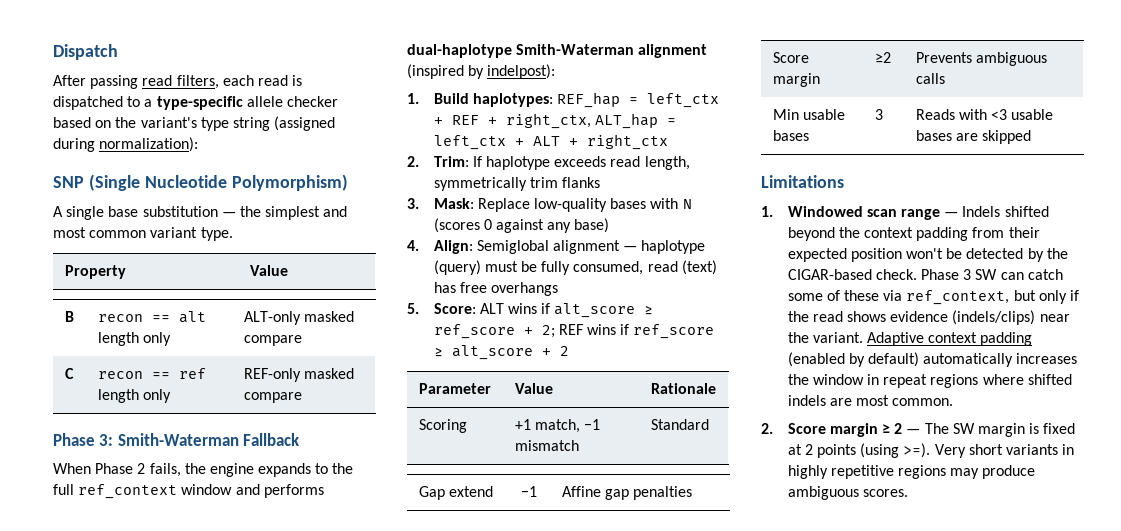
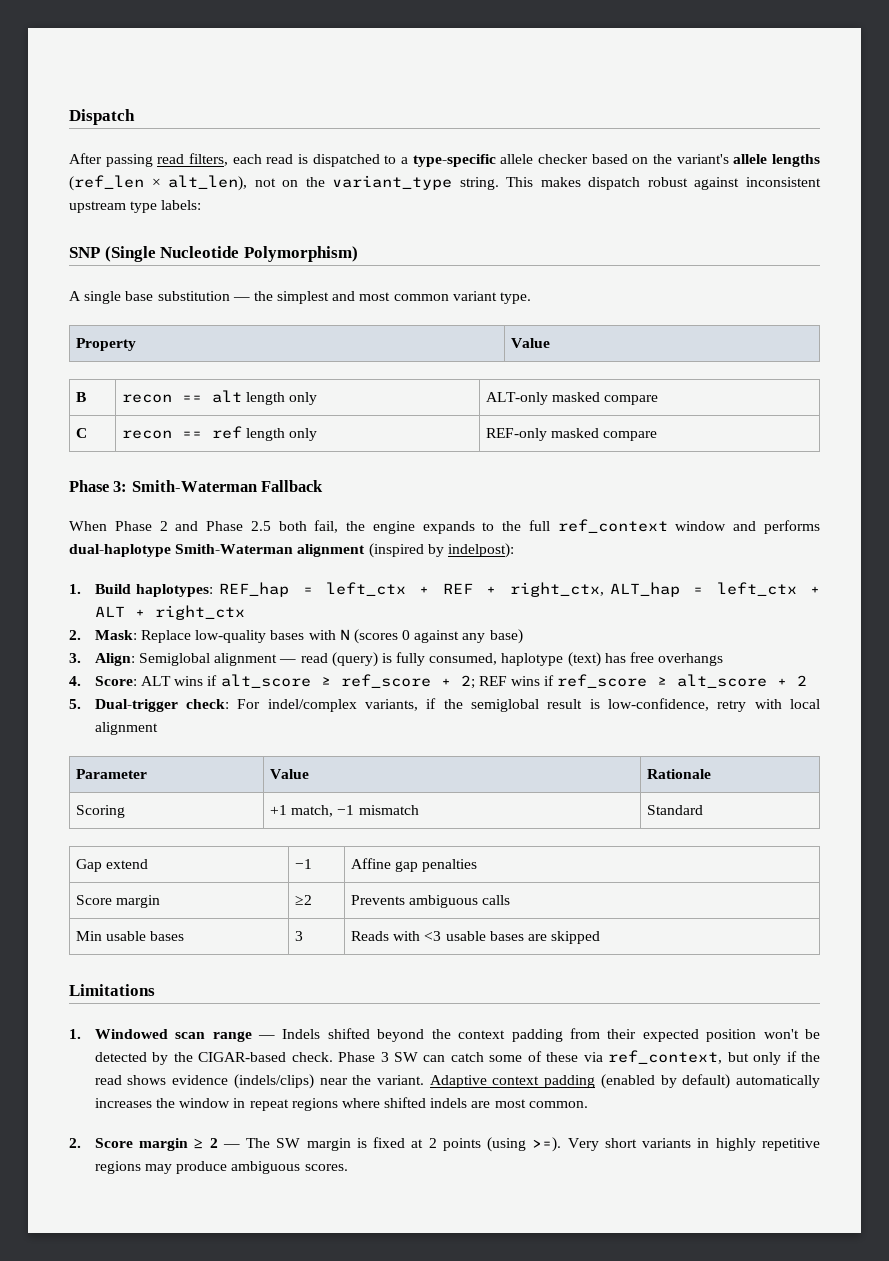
- After passing read filters, each read is dispatched to a type-specific allele checker based on the variant's type string (assigned during normalization):
+ After passing read filters, each read is dispatched to a type-specific allele checker based on the variant's allele lengths (ref_len × alt_len), not on the variant_type string. This makes dispatch robust against inconsistent upstream type labels:
- When Phase 2 fails, the engine expands to the full ref_context window and performs dual-haplotype Smith-Waterman alignment (inspired by indelpost):
+ When Phase 2 and Phase 2.5 both fail, the engine expands to the full ref_context window and performs dual-haplotype Smith-Waterman alignment (inspired by indelpost):
- 2. Trim: If haplotype exceeds read length, symmetrically trim flanks
- 3. Mask: Replace low-quality bases with N (scores 0 against any base)
+ 2. Mask: Replace low-quality bases with N (scores 0 against any base)
- 4. Align: Semiglobal alignment — haplotype (query) must be fully consumed, read (text) has free overhangs
+ 3. Align: Semiglobal alignment — read (query) is fully consumed, haplotype (text) has free overhangs
- 5. Score: ALT wins if alt_score ≥ ref_score + 2; REF wins if ref_score ≥ alt_score + 2
+ 4. Score: ALT wins if alt_score ≥ ref_score + 2; REF wins if ref_score ≥ alt_score + 2
+ 5. Dual-trigger check: For indel/complex variants, if the semiglobal result is low-confidence, retry with local alignment

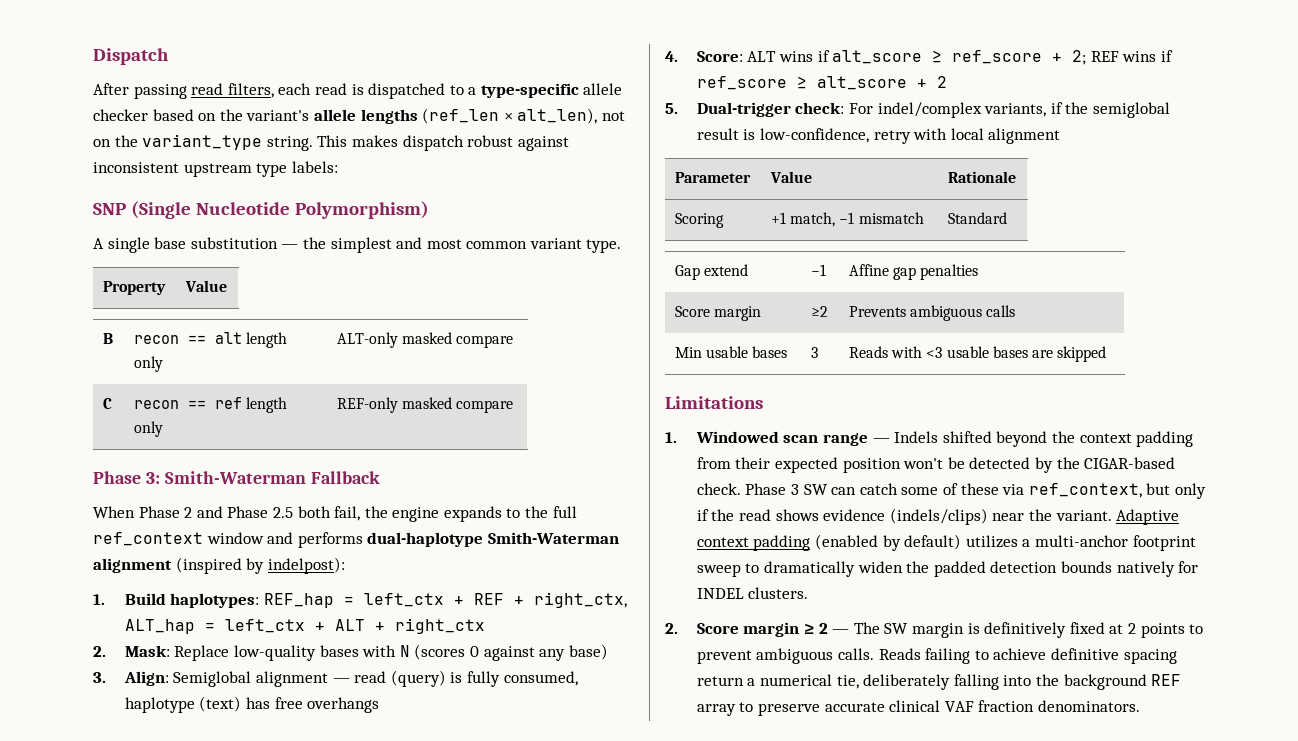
- Adaptive context padding (enabled by default) automatically increases the window in repeat regions where shifted indels are most common.
+ Adaptive context padding (enabled by default) utilizes a multi-anchor footprint sweep to dramatically widen the padded detection bounds natively for INDEL clusters.
- 2. Score margin ≥ 2 — The SW margin is fixed at 2 points (using >=). Very short variants in highly repetitive regions may produce ambiguous scores.
+ 2. Score margin ≥ 2 — The SW margin is definitively fixed at 2 points to prevent ambiguous calls. Reads failing to achieve definitive spacing return a numerical tie, deliberately falling into the background REF array to preserve accurate clinical VAF fraction denominators.

